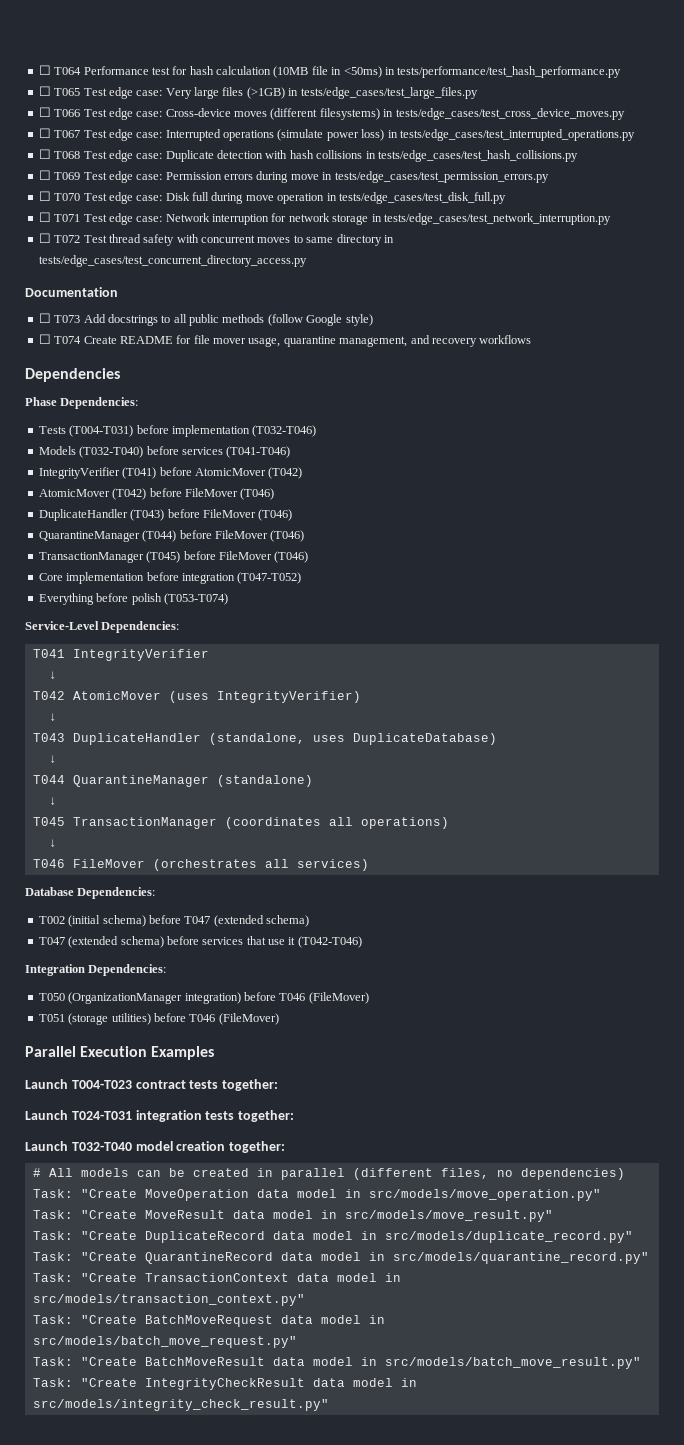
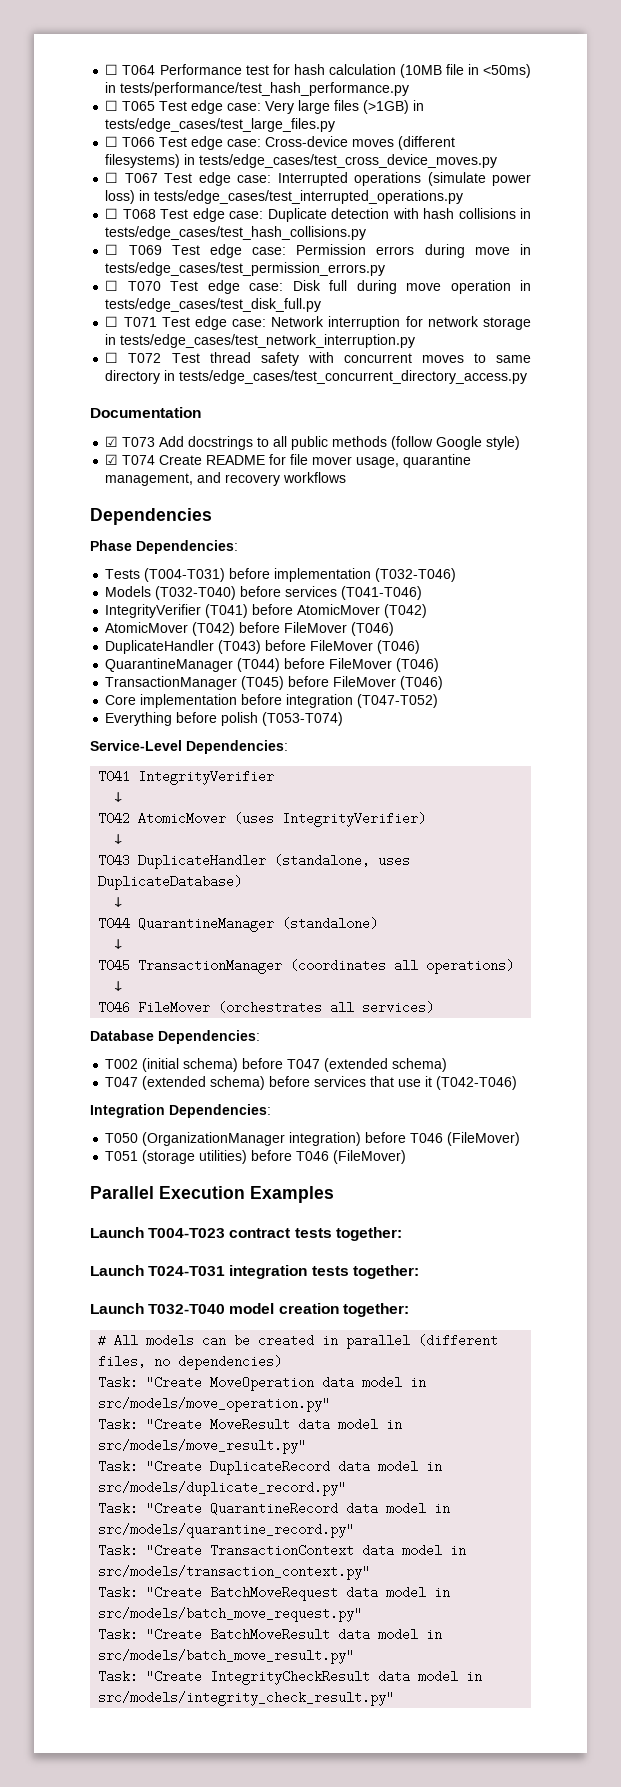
- ☐ T073 Add docstrings to all public methods (follow Google style)
+ ☑ T073 Add docstrings to all public methods (follow Google style)
- ☐ T074 Create README for file mover usage, quarantine management, and recovery workflows
+ ☑ T074 Create README for file mover usage, quarantine management, and recovery workflows

